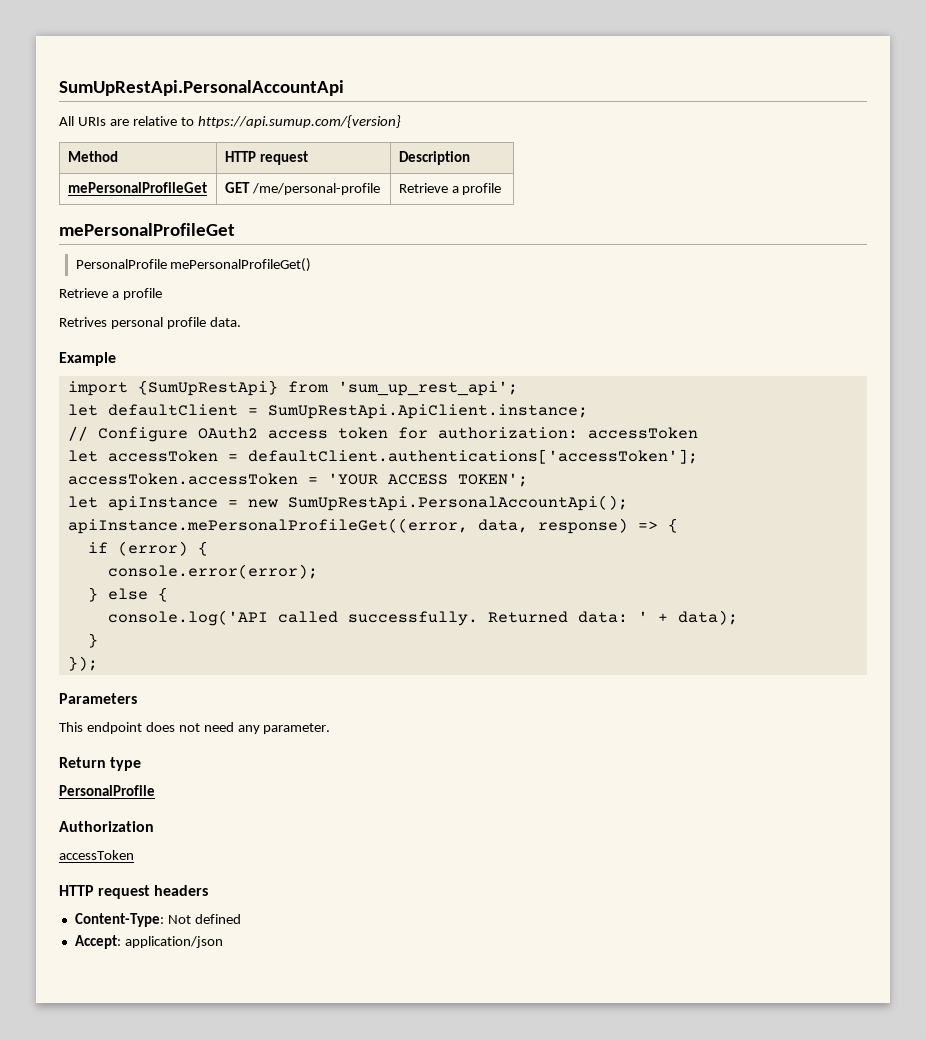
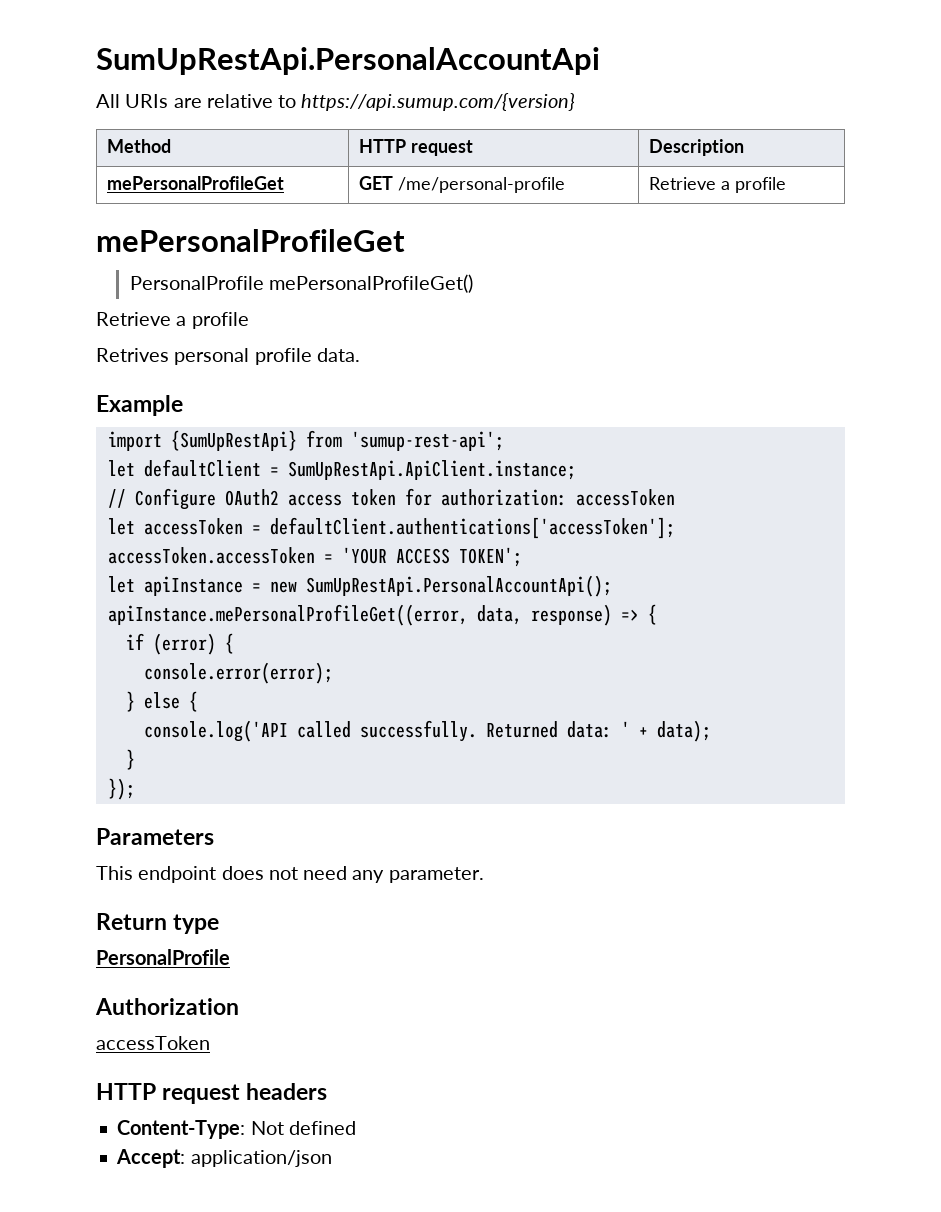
- import {SumUpRestApi} from 'sum_up_rest_api';
+ import {SumUpRestApi} from 'sumup-rest-api';

